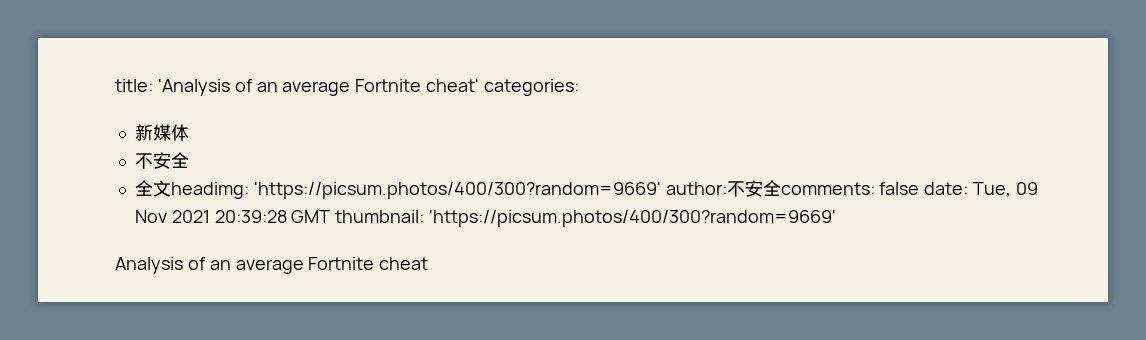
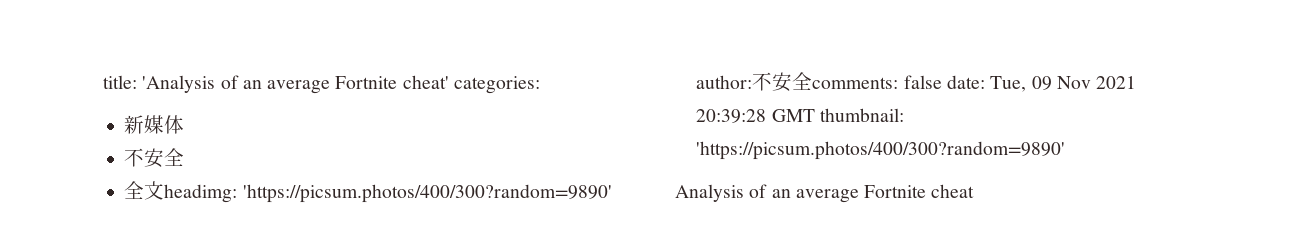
- 全文headimg: 'https://picsum.photos/400/300?random=9669' author:不安全comments: false date: Tue, 09 Nov 2021 20:39:28 GMT thumbnail: 'https://picsum.photos/400/300?random=9669'
+ 全文headimg: 'https://picsum.photos/400/300?random=9890' author:不安全comments: false date: Tue, 09 Nov 2021 20:39:28 GMT thumbnail: 'https://picsum.photos/400/300?random=9890'

